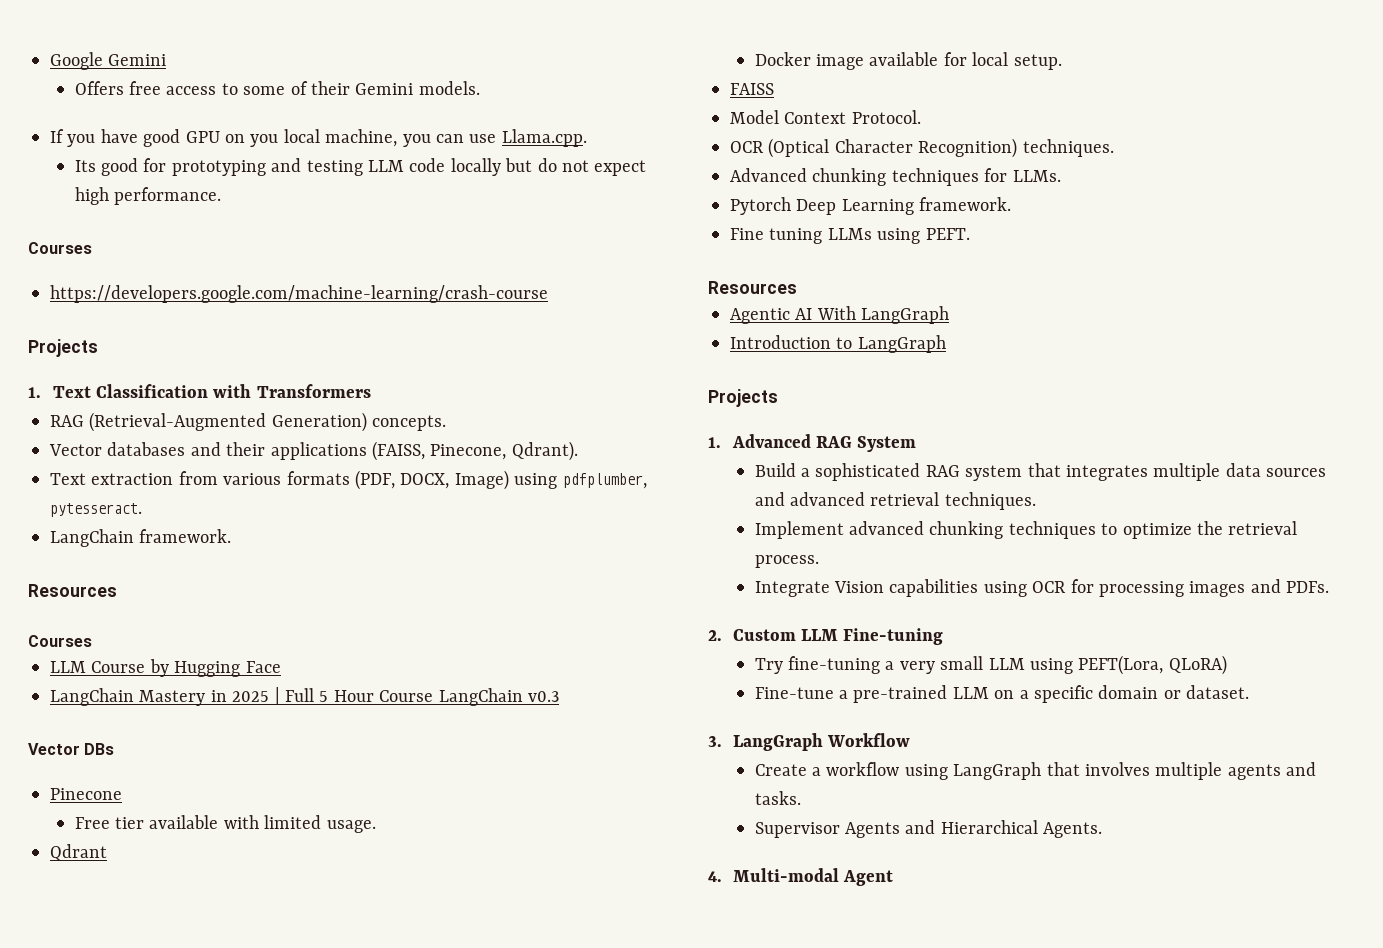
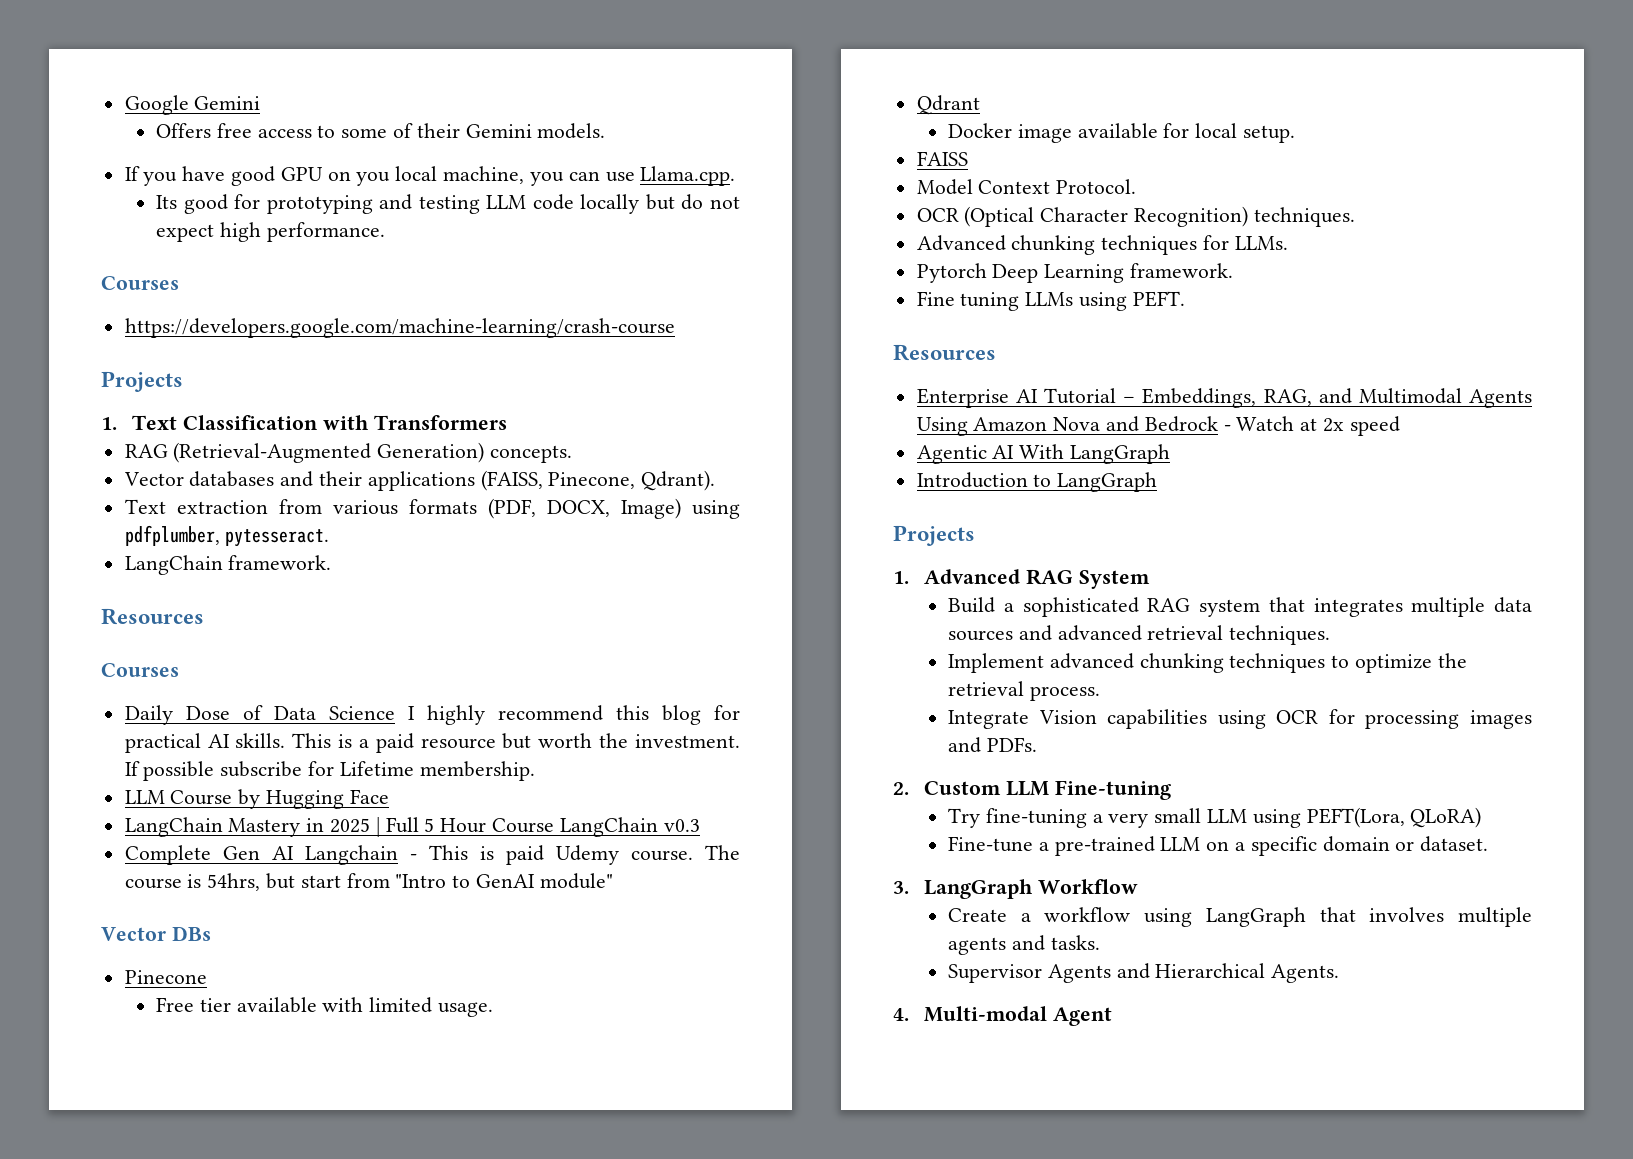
+ Daily Dose of Data Science I highly recommend this blog for practical AI skills. This is a paid resource but worth the investment. If possible subscribe for Lifetime membership.
+ Complete Gen AI Langchain - This is paid Udemy course. The course is 54hrs, but start from "Intro to GenAI module"
+ Enterprise AI Tutorial – Embeddings, RAG, and Multimodal Agents Using Amazon Nova and Bedrock - Watch at 2x speed

